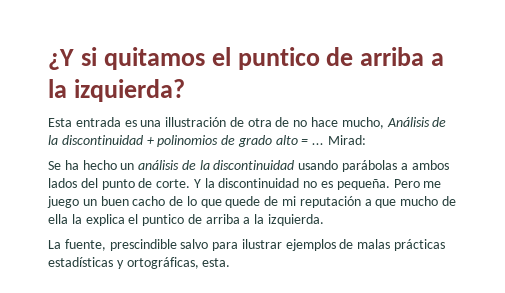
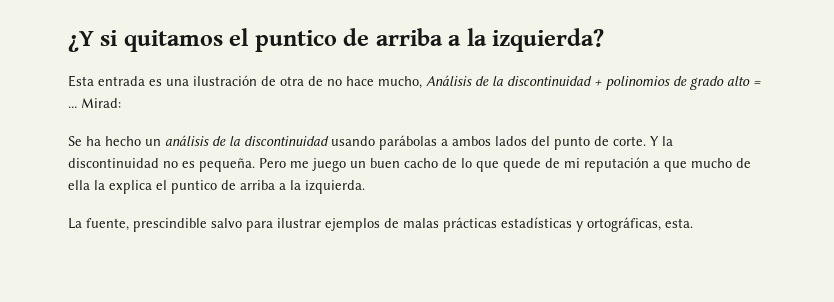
- Esta entrada es una illustración de otra de no hace mucho, Análisis de la discontinuidad + polinomios de grado alto = ...
+ Esta entrada es una ilustración de otra de no hace mucho, Análisis de la discontinuidad + polinomios de grado alto = ...

